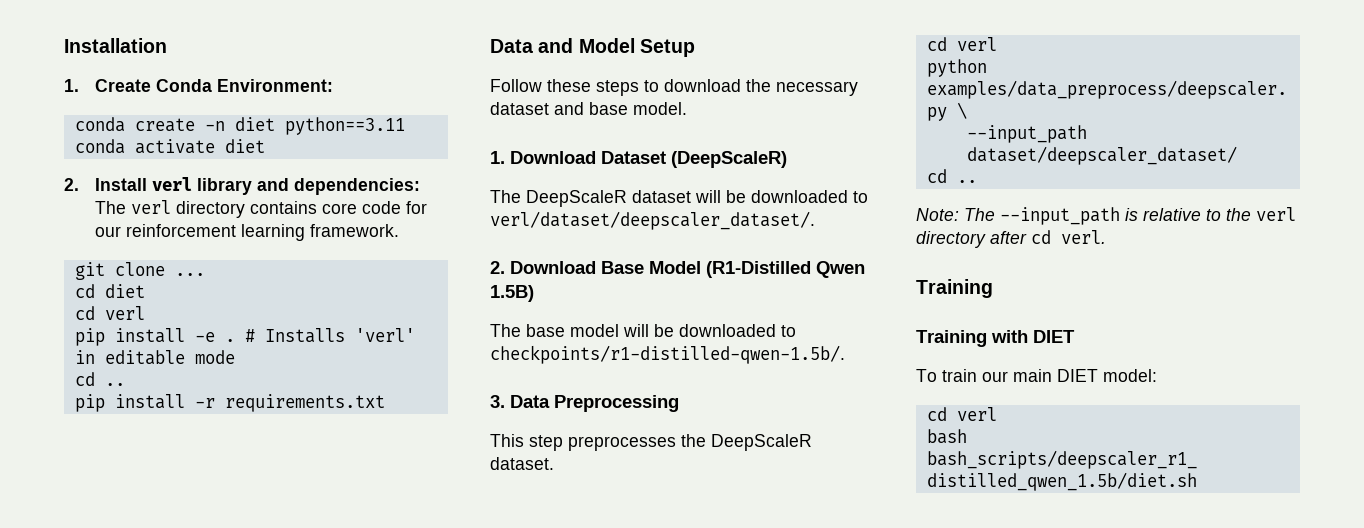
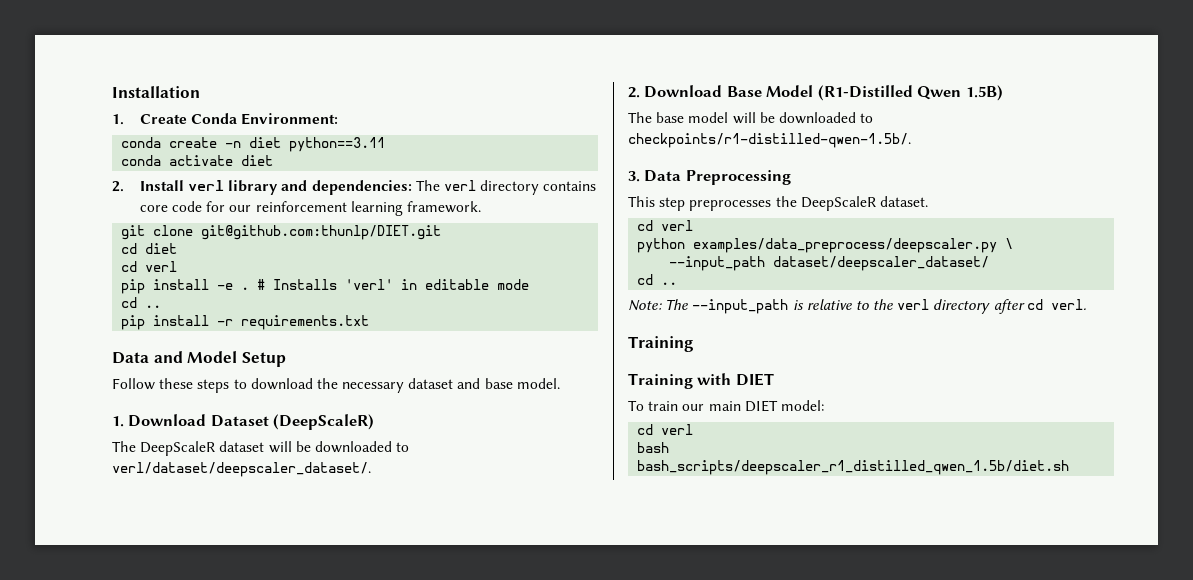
- git clone ...
+ git clone git@github.com:thunlp/DIET.git

